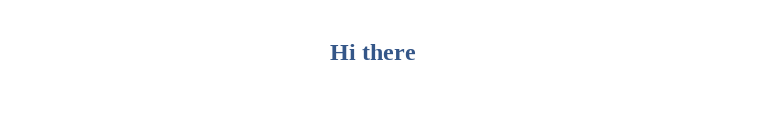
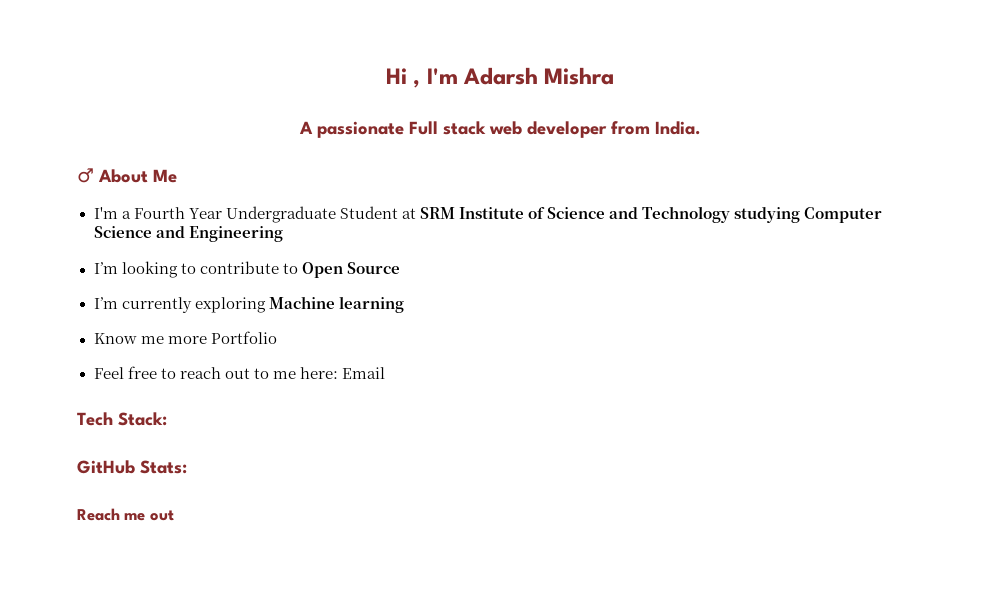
- Hi there
+ Hi , I'm Adarsh Mishra
+ A passionate Full stack web developer from India.
+ ♂ About Me
+ I'm a Fourth Year Undergraduate Student at SRM Institute of Science and Technology studying Computer Science and Engineering
+ I’m looking to contribute to Open Source
+ I’m currently exploring Machine learning
+ Know me more Portfolio
+ Feel free to reach out to me here: Email
+ Tech Stack:
+ GitHub Stats:
+ Reach me out

